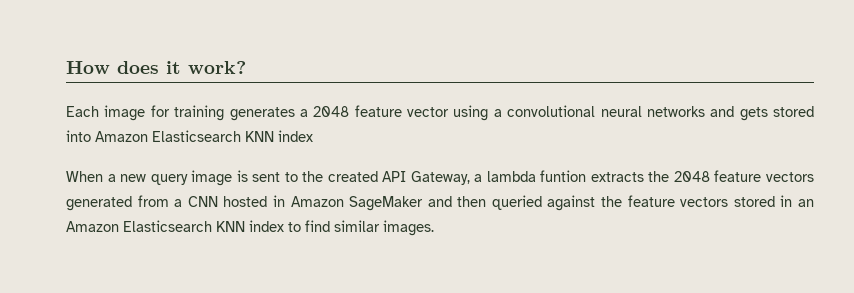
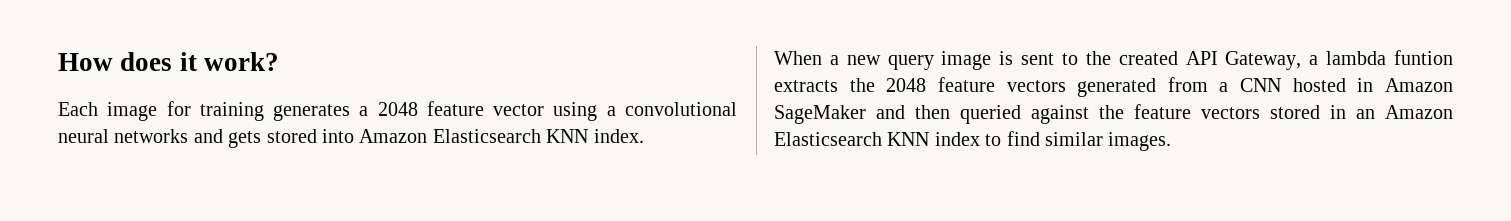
- Each image for training generates a 2048 feature vector using a convolutional neural networks and gets stored into Amazon Elasticsearch KNN index
+ Each image for training generates a 2048 feature vector using a convolutional neural networks and gets stored into Amazon Elasticsearch KNN index.

